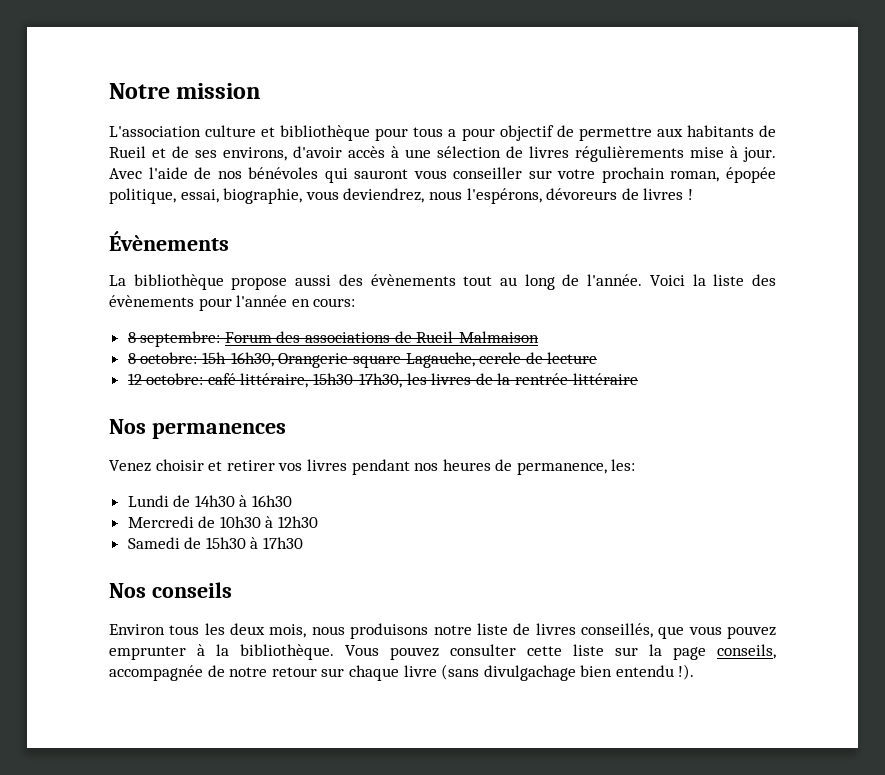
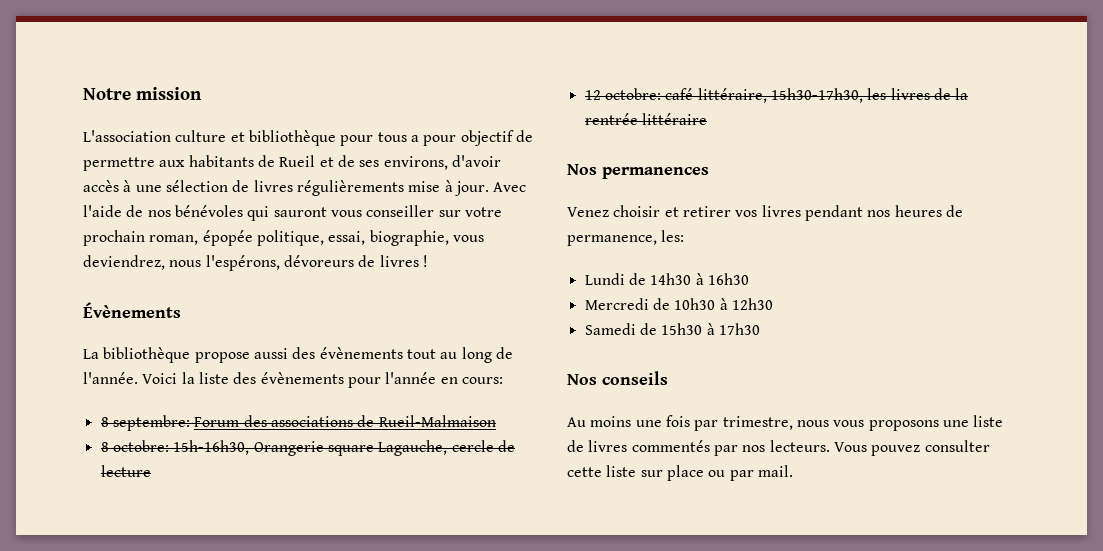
- Environ tous les deux mois, nous produisons notre liste de livres conseillés, que vous pouvez emprunter à la bibliothèque.
+ Au moins une fois par trimestre, nous vous proposons une liste de livres commentés par nos lecteurs.
- Vous pouvez consulter cette liste sur la page conseils, accompagnée de notre retour sur chaque livre (sans divulgachage bien entendu !).
+ Vous pouvez consulter cette liste sur place ou par mail.

